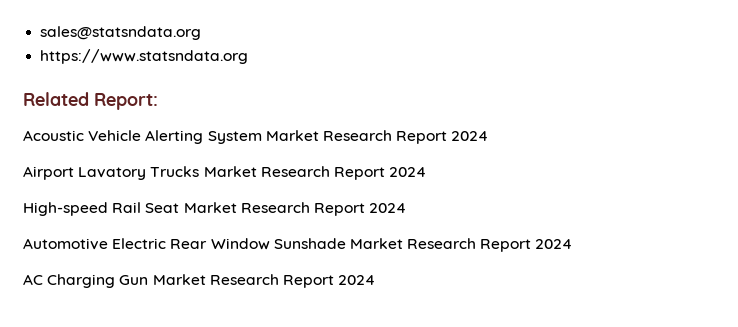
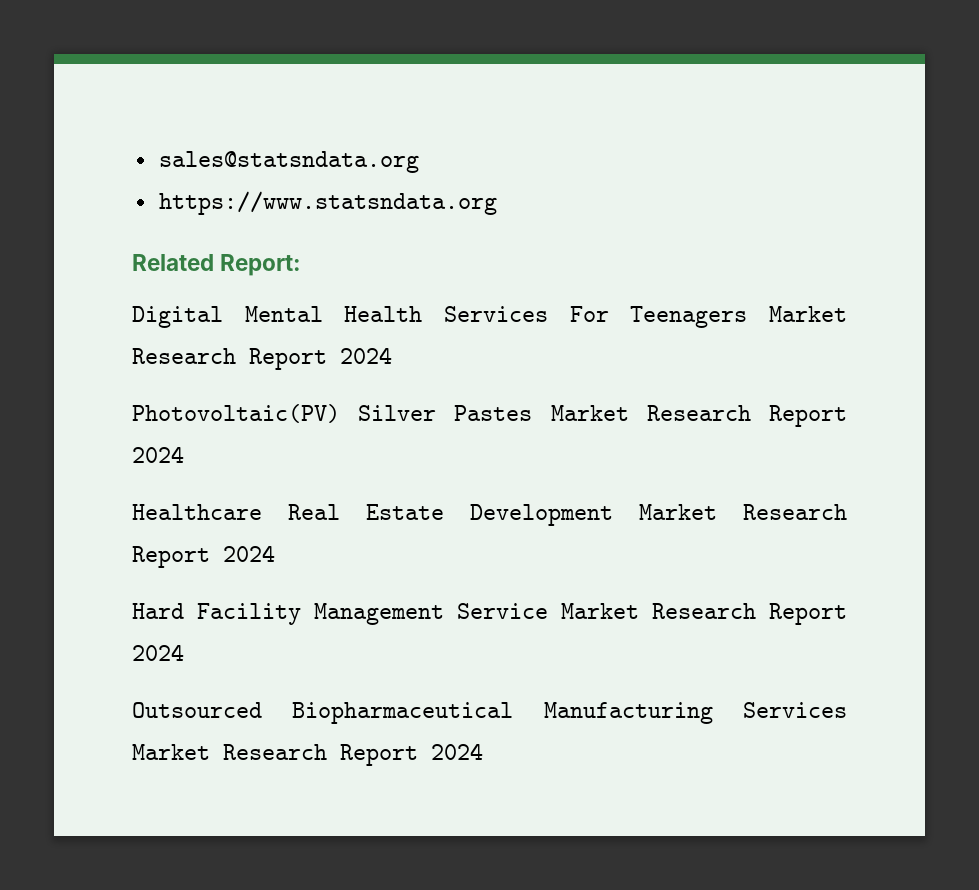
- Acoustic Vehicle Alerting System Market Research Report 2024
- Airport Lavatory Trucks Market Research Report 2024
- High-speed Rail Seat Market Research Report 2024
- Automotive Electric Rear Window Sunshade Market Research Report 2024
- AC Charging Gun Market Research Report 2024
+ Digital Mental Health Services For Teenagers Market Research Report 2024
+ Photovoltaic(PV) Silver Pastes Market Research Report 2024
+ Healthcare Real Estate Development Market Research Report 2024
+ Hard Facility Management Service Market Research Report 2024
+ Outsourced Biopharmaceutical Manufacturing Services Market Research Report 2024

